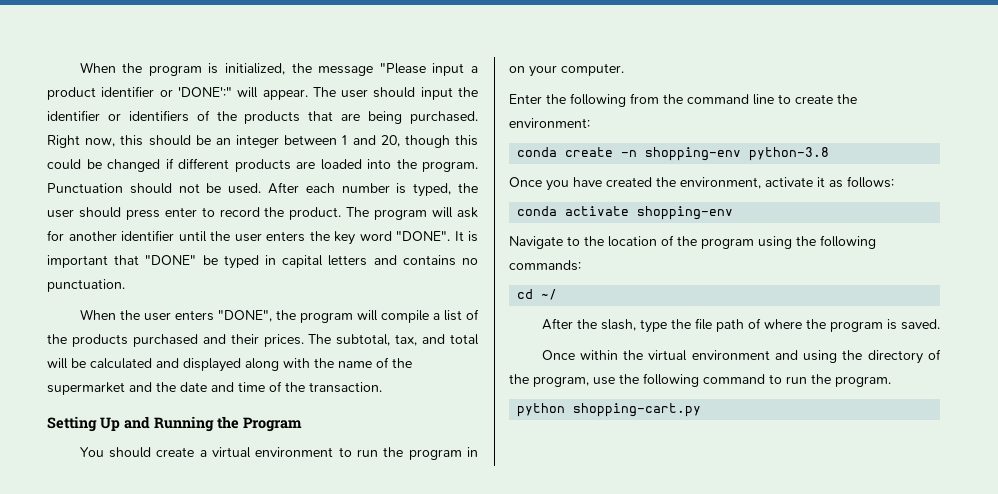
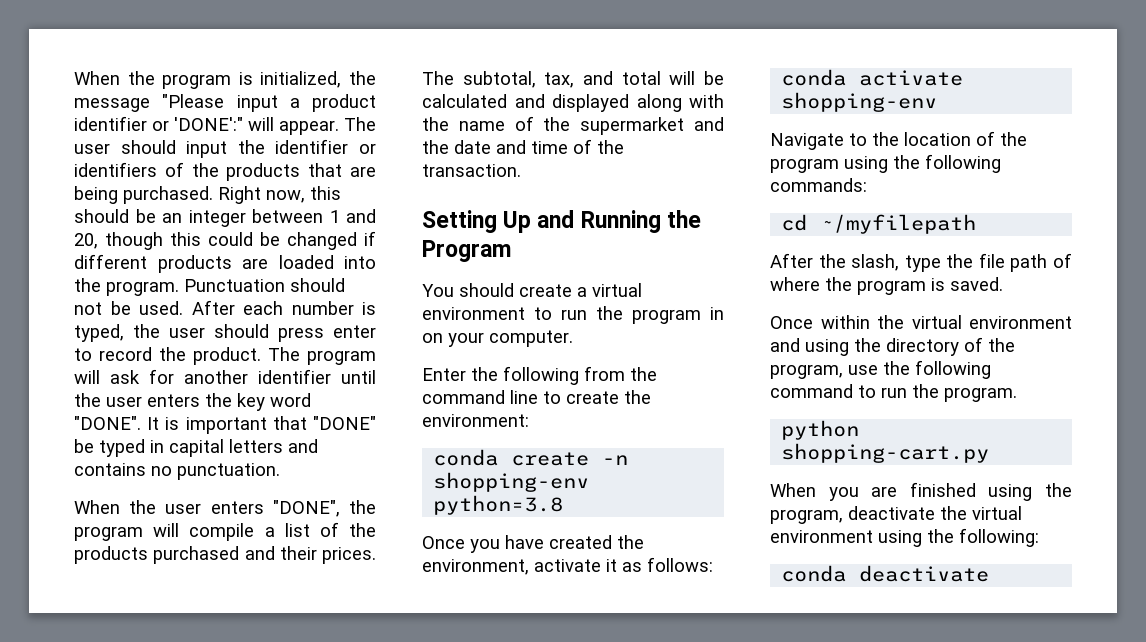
- conda create -n shopping-env python-3.8
+ conda create -n shopping-env python=3.8
- cd ~/
+ cd ~/myfilepath
+ When you are finished using the program, deactivate the virtual environment using the following:
+ conda deactivate

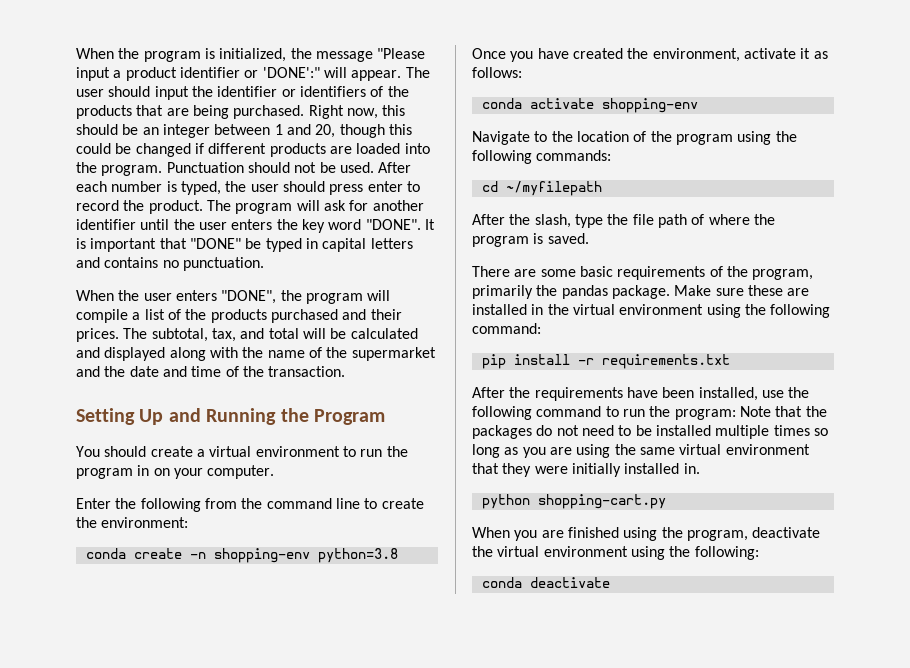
- Once within the virtual environment and using the directory of the program, use the following command to run the program.
+ There are some basic requirements of the program, primarily the pandas package. Make sure these are installed in the virtual environment using the following command:
+ pip install -r requirements.txt
+ After the requirements have been installed, use the following command to run the program: Note that the packages do not need to be installed multiple times so long as you are using the same virtual environment that they were initially installed in.

